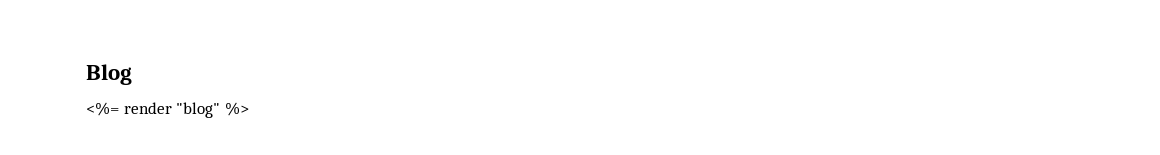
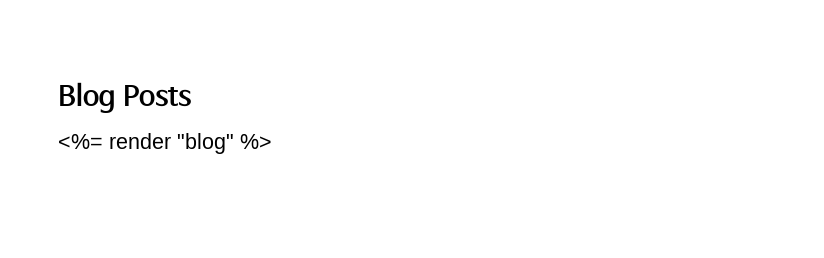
- Blog
+ Blog Posts

